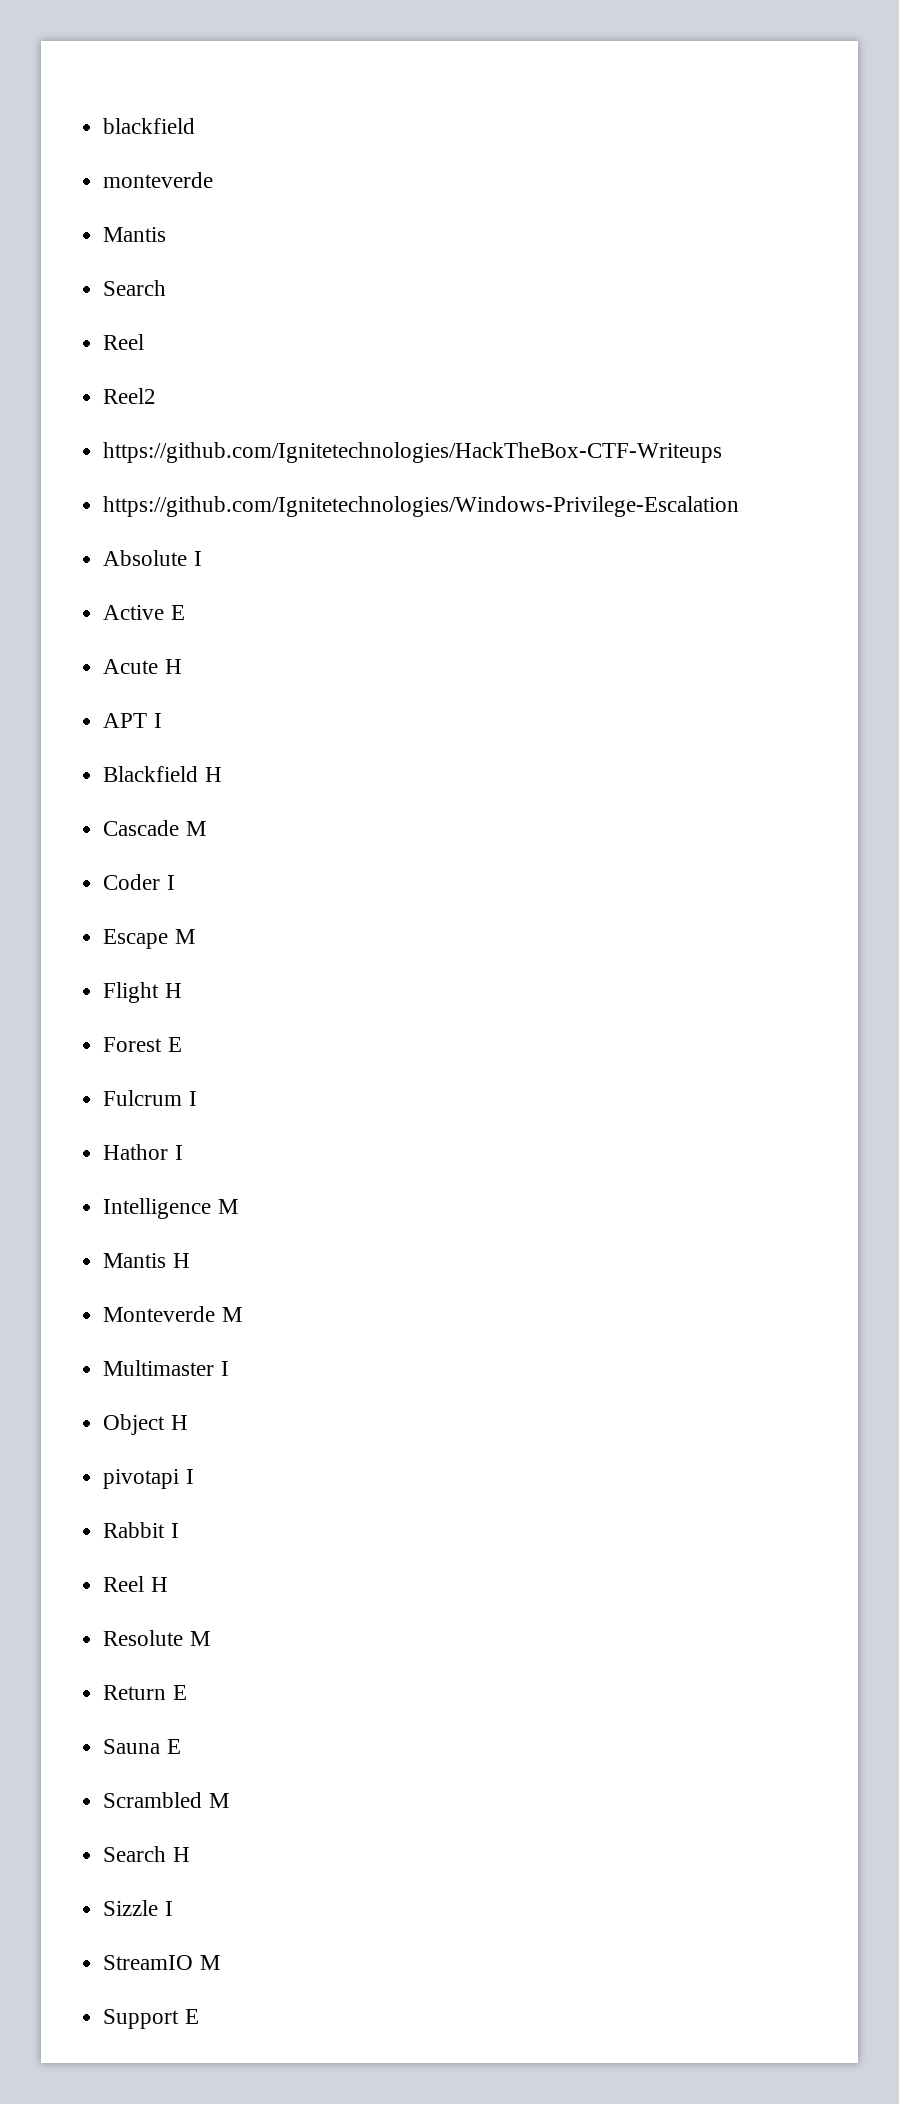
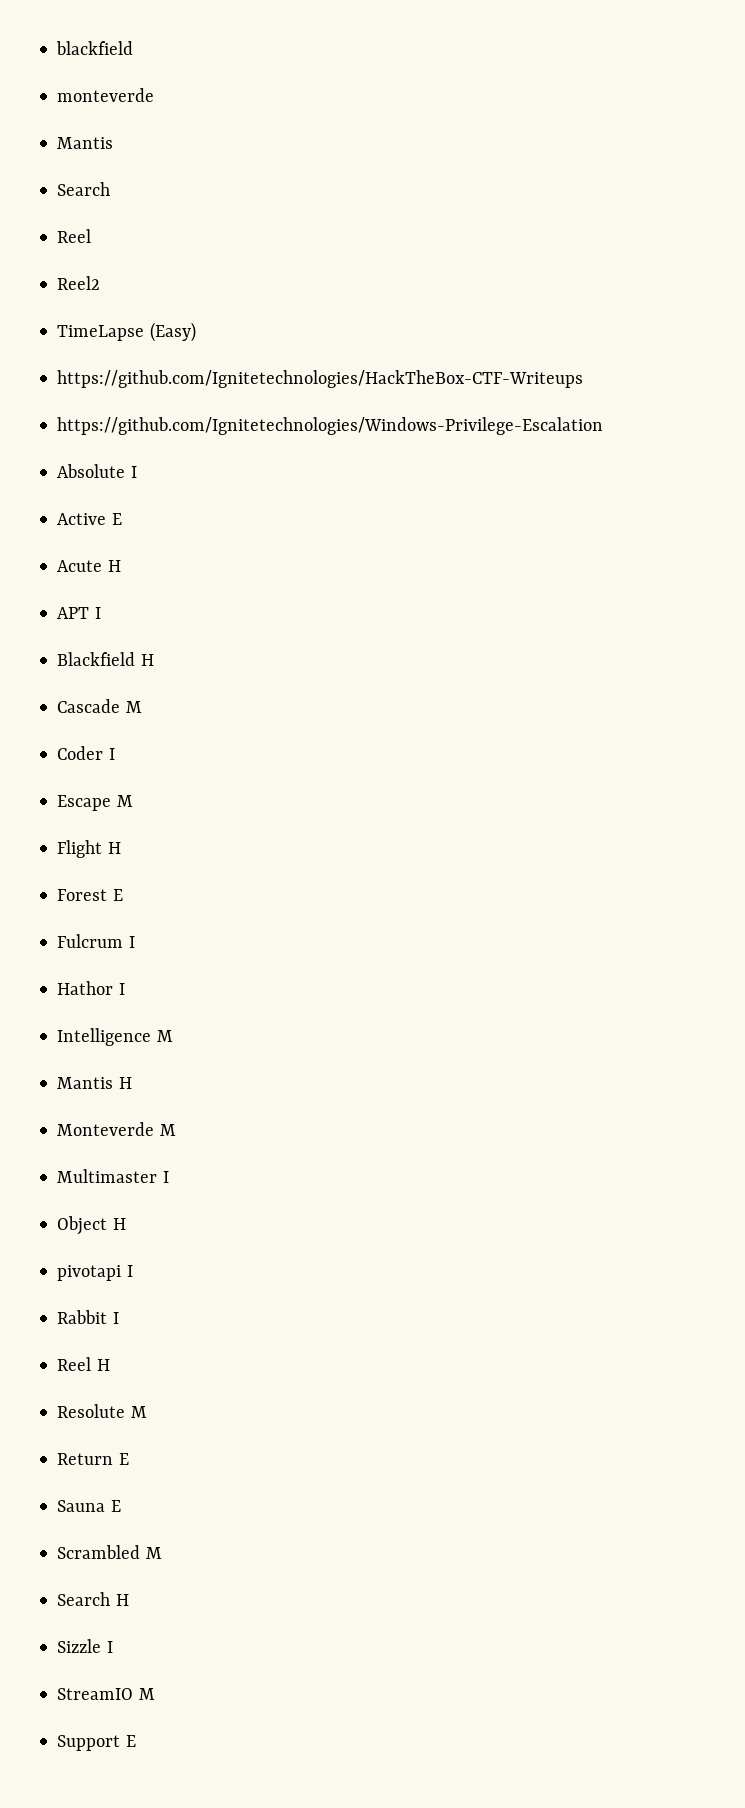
+ TimeLapse (Easy)

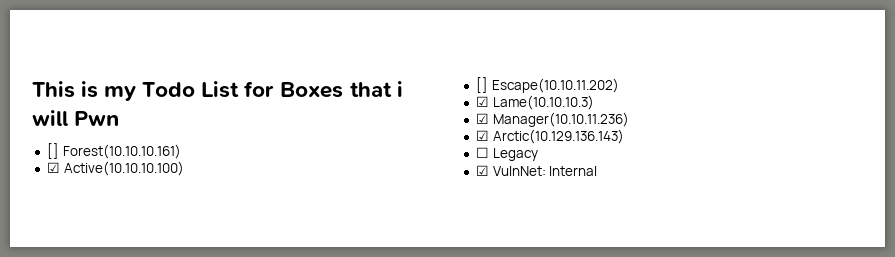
- blackfield
- monteverde
- Mantis
- Search
- Reel
- Reel2
- TimeLapse (Easy)
- https://github.com/Ignitetechnologies/HackTheBox-CTF-Writeups
- https://github.com/Ignitetechnologies/Windows-Privilege-Escalation
- Absolute I
- Active E
- Acute H
- APT I
- Blackfield H
- Cascade M
- Coder I
- Escape M
- Flight H
- Forest E
- Fulcrum I
- Hathor I
- Intelligence M
- Mantis H
- Monteverde M
- Multimaster I
- Object H
- pivotapi I
- Rabbit I
- Reel H
- Resolute M
- Return E
- Sauna E
- Scrambled M
- Search H
- Sizzle I
- StreamIO M
- Support E
+ This is my Todo List for Boxes that i will Pwn
+ [] Forest(10.10.10.161)
+ ☑ Active(10.10.10.100)
+ [] Escape(10.10.11.202)
+ ☑ Lame(10.10.10.3)
+ ☑ Manager(10.10.11.236)
+ ☑ Arctic(10.129.136.143)
+ ☐ Legacy
+ ☑ VulnNet: Internal

